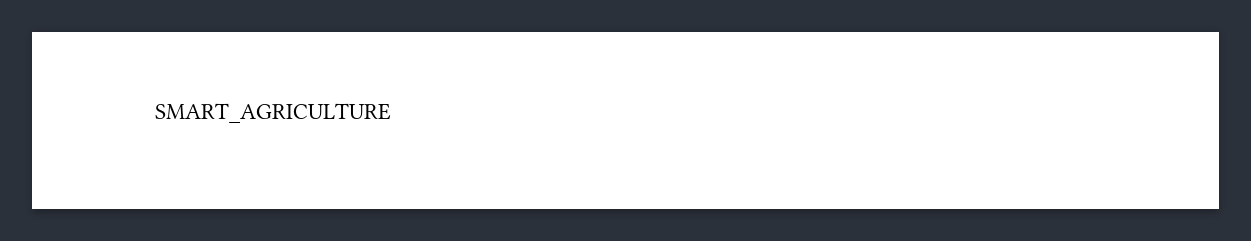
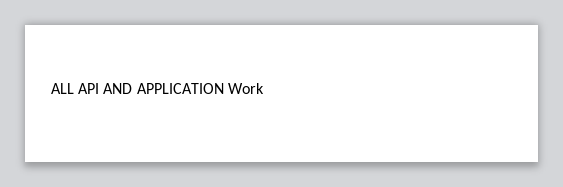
- SMART_AGRICULTURE
+ ALL API AND APPLICATION Work

